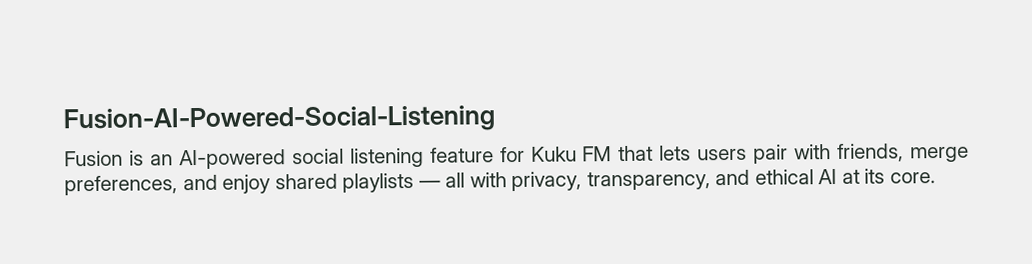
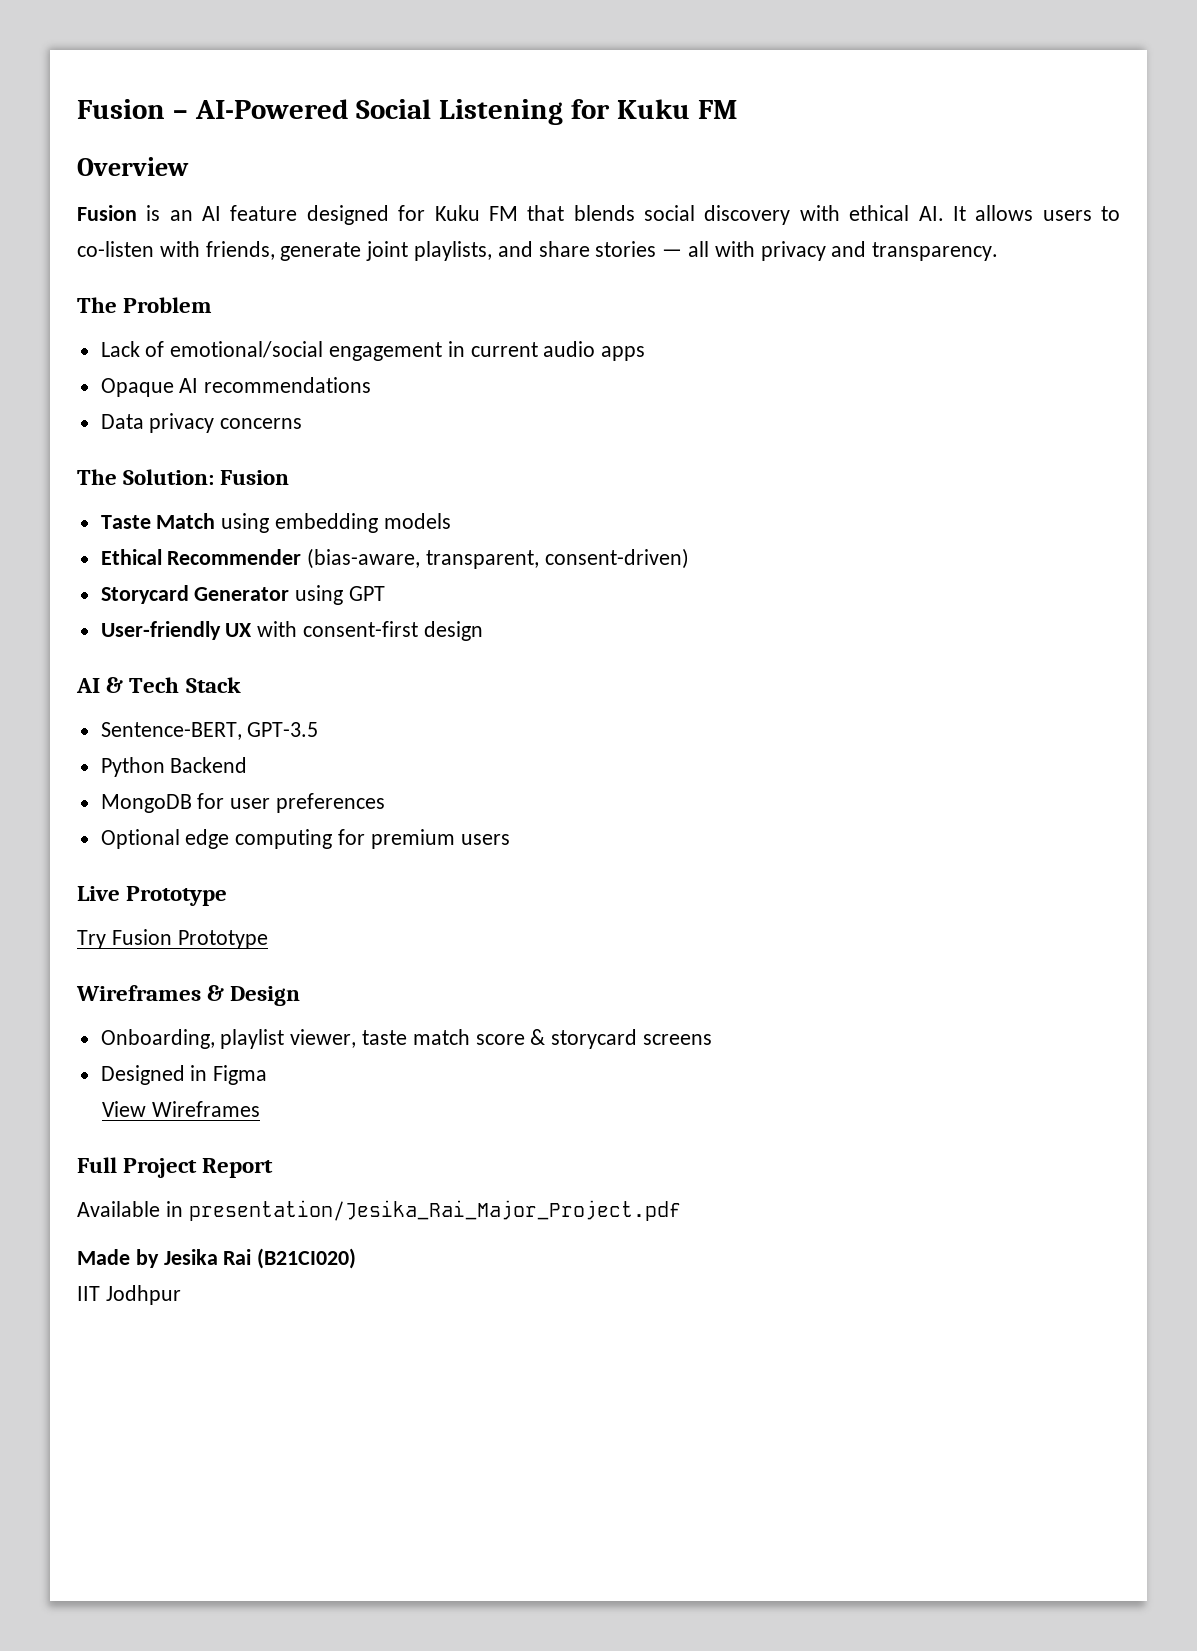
- Fusion-AI-Powered-Social-Listening
- Fusion is an AI-powered social listening feature for Kuku FM that lets users pair with friends, merge preferences, and enjoy shared playlists — all with privacy, transparency, and ethical AI at its core.
+ Fusion – AI-Powered Social Listening for Kuku FM
+ Overview
+ Fusion is an AI feature designed for Kuku FM that blends social discovery with ethical AI. It allows users to co-listen with friends, generate joint playlists, and share stories — all with privacy and transparency.
+ The Problem
+ Lack of emotional/social engagement in current audio apps
+ Opaque AI recommendations
+ Data privacy concerns
+ The Solution: Fusion
+ Taste Match using embedding models
+ Ethical Recommender (bias-aware, transparent, consent-driven)
+ Storycard Generator using GPT
+ User-friendly UX with consent-first design
+ AI & Tech Stack
+ Sentence-BERT, GPT-3.5
+ Python Backend
+ MongoDB for user preferences
+ Optional edge computing for premium users
+ Live Prototype
+ Try Fusion Prototype
+ Wireframes & Design
+ Onboarding, playlist viewer, taste match score & storycard screens
+ Designed in Figma
+ View Wireframes
+ Full Project Report
+ Available in presentation/Jesika_Rai_Major_Project.pdf
+ Made by Jesika Rai (B21CI020)
+ IIT Jodhpur

